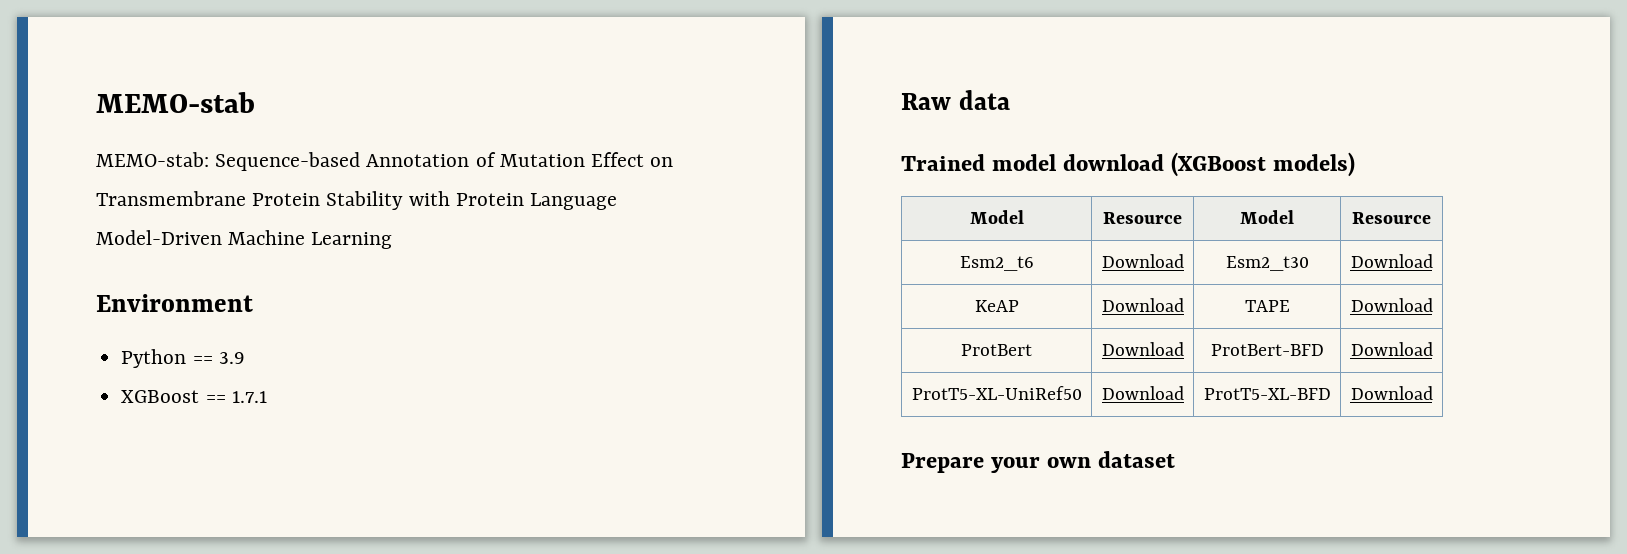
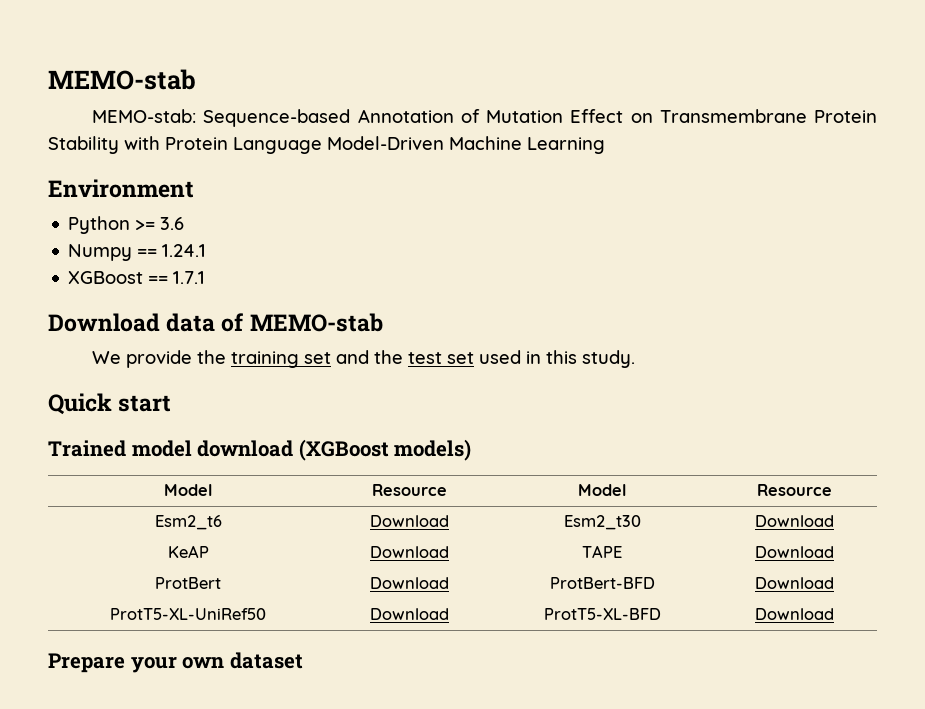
- Python == 3.9
+ Python >= 3.6
+ Numpy == 1.24.1
- Raw data
+ Download data of MEMO-stab
+ We provide the training set and the test set used in this study.
+ Quick start

